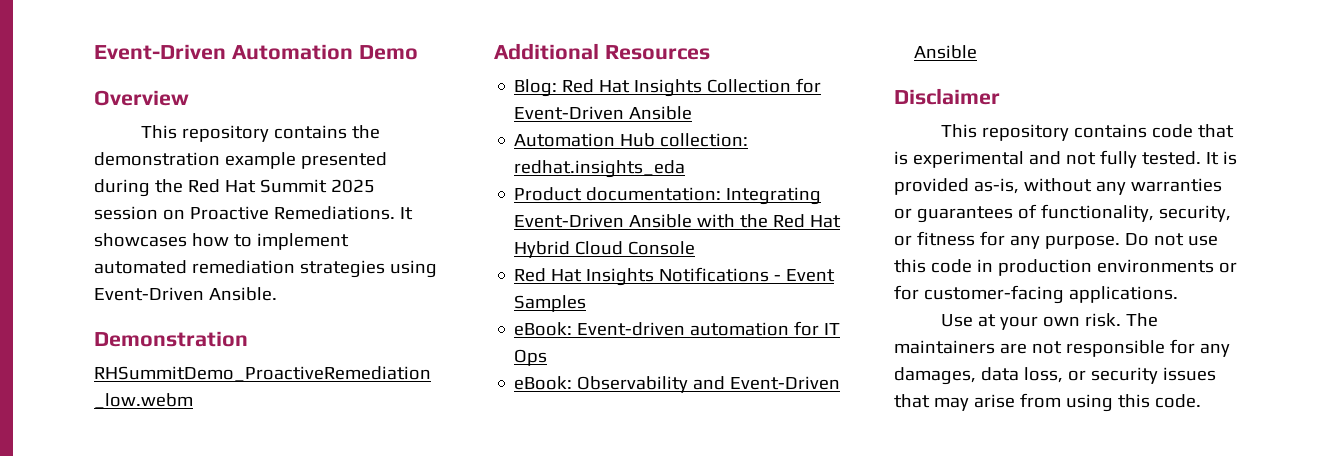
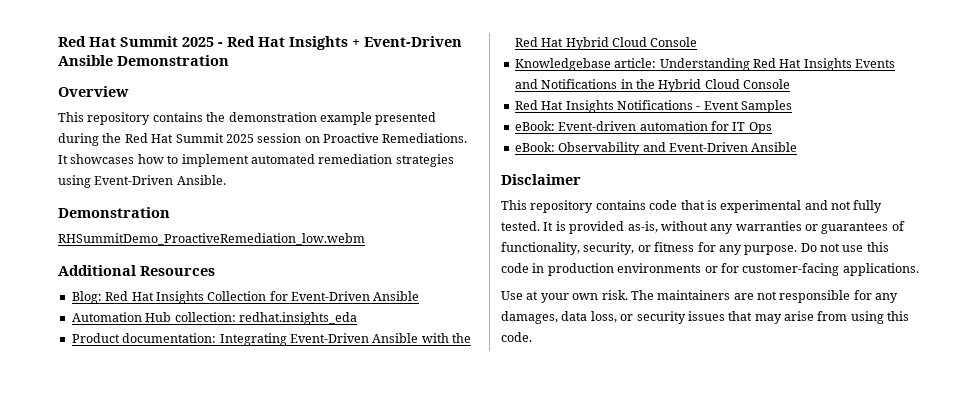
- Event-Driven Automation Demo
+ Red Hat Summit 2025 - Red Hat Insights + Event-Driven Ansible Demonstration
+ Knowledgebase article: Understanding Red Hat Insights Events and Notifications in the Hybrid Cloud Console

